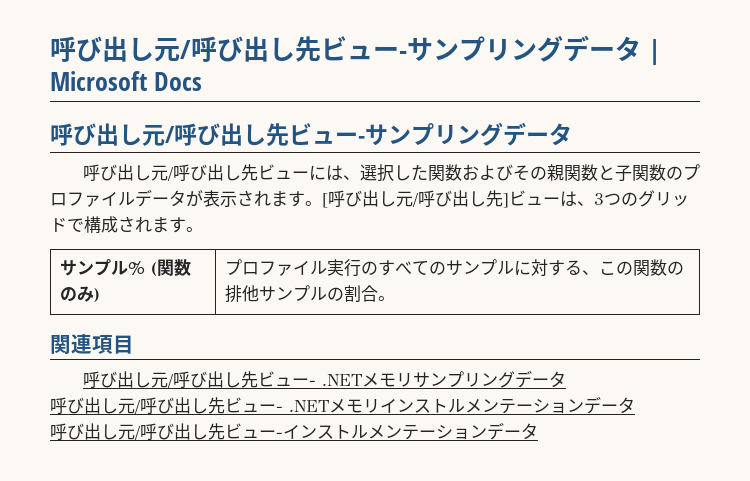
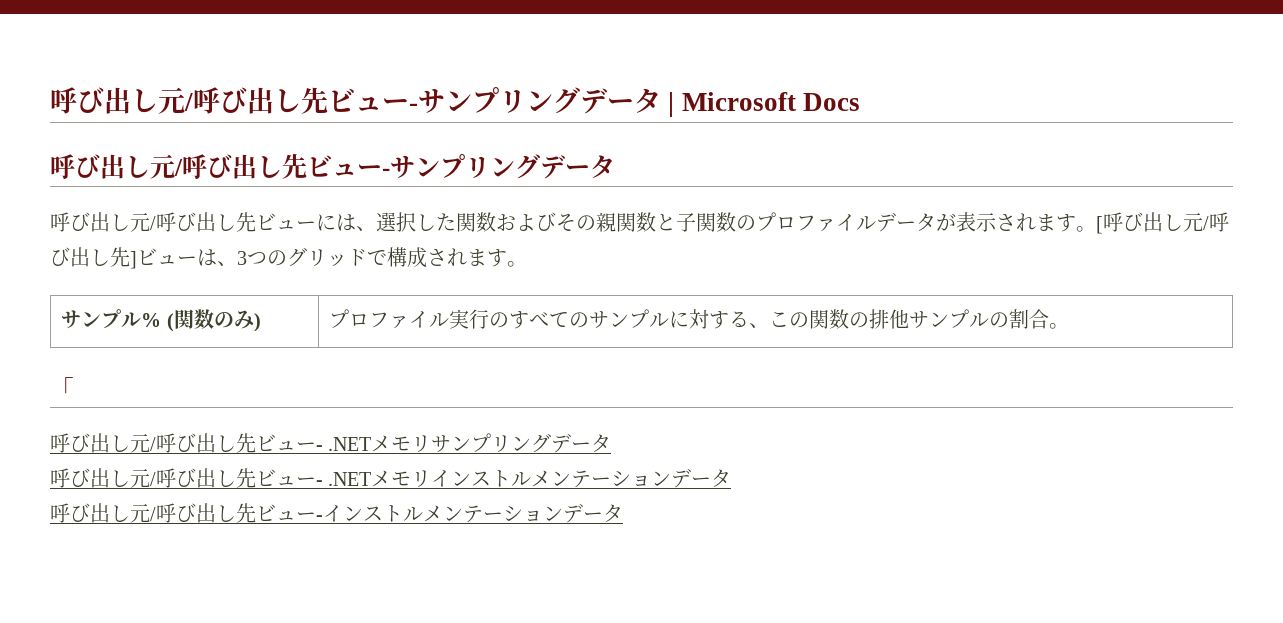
- 関連項目
+ 「

